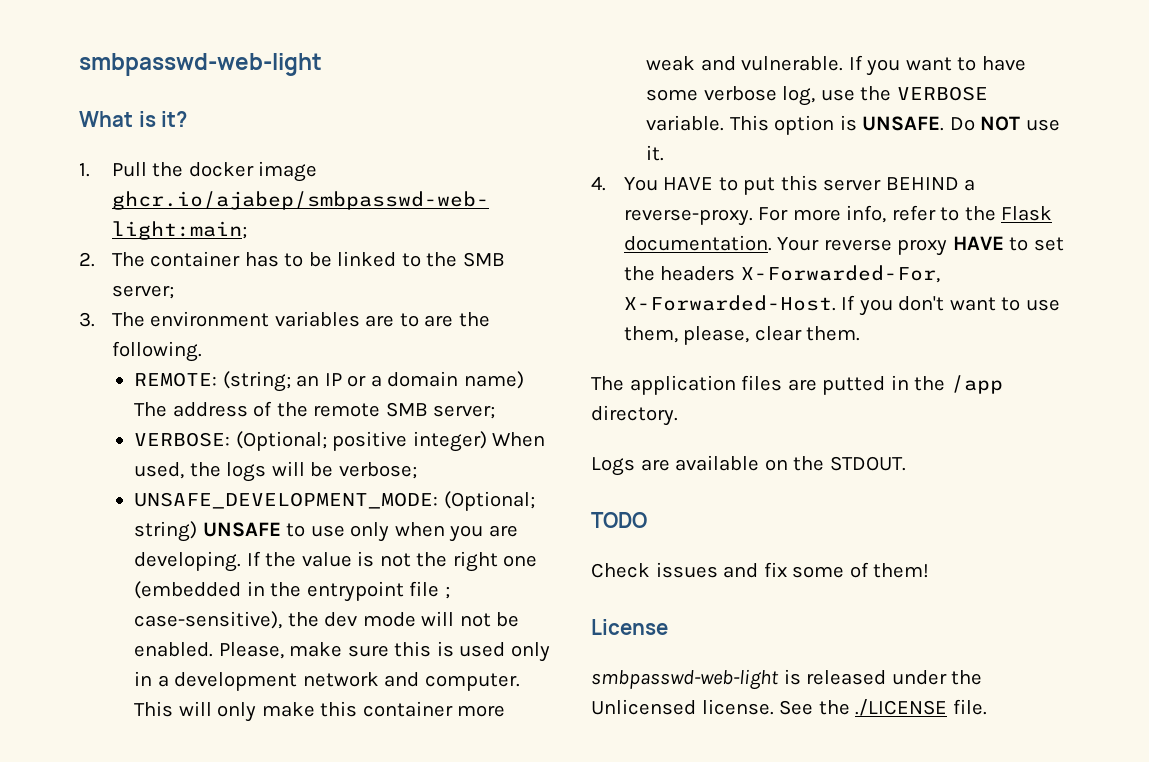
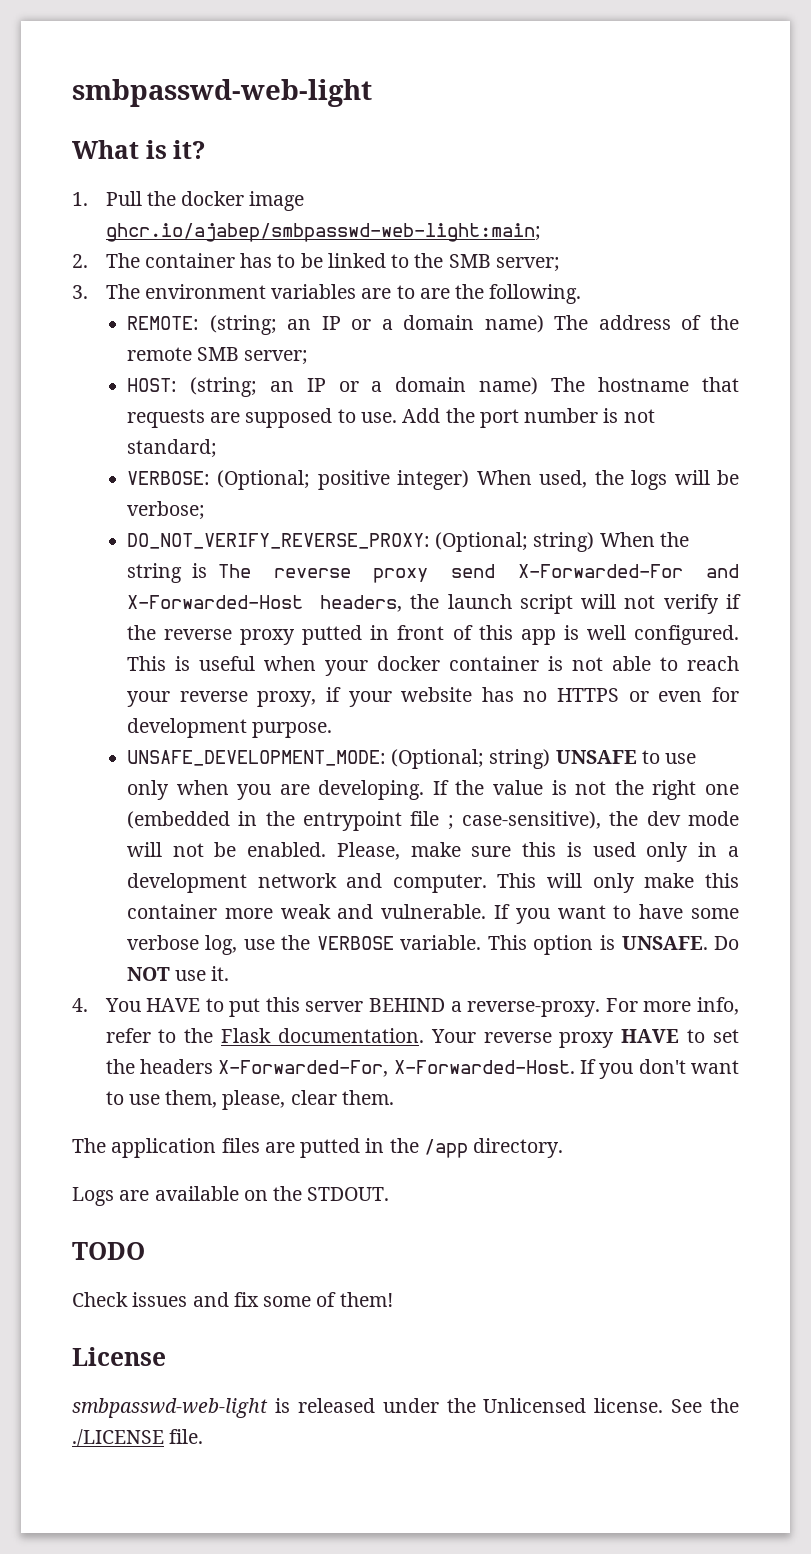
+ HOST: (string; an IP or a domain name) The hostname that requests are supposed to use. Add the port number is not standard;
+ DO_NOT_VERIFY_REVERSE_PROXY: (Optional; string) When the string is The reverse proxy send X-Forwarded-For and X-Forwarded-Host headers, the launch script will not verify if the reverse proxy putted in front of this app is well configured. This is useful when your docker container is not able to reach your reverse proxy, if your website has no HTTPS or even for development purpose.

